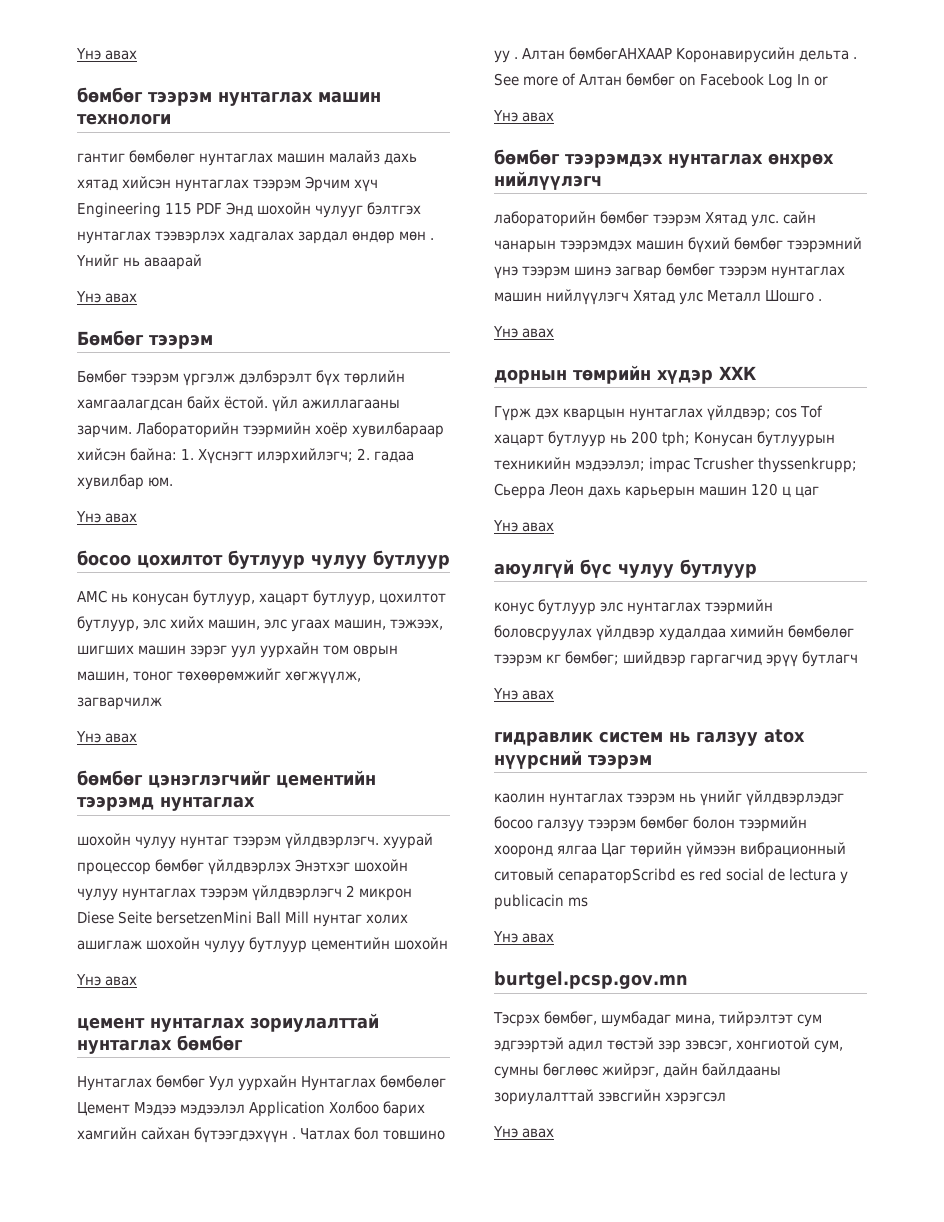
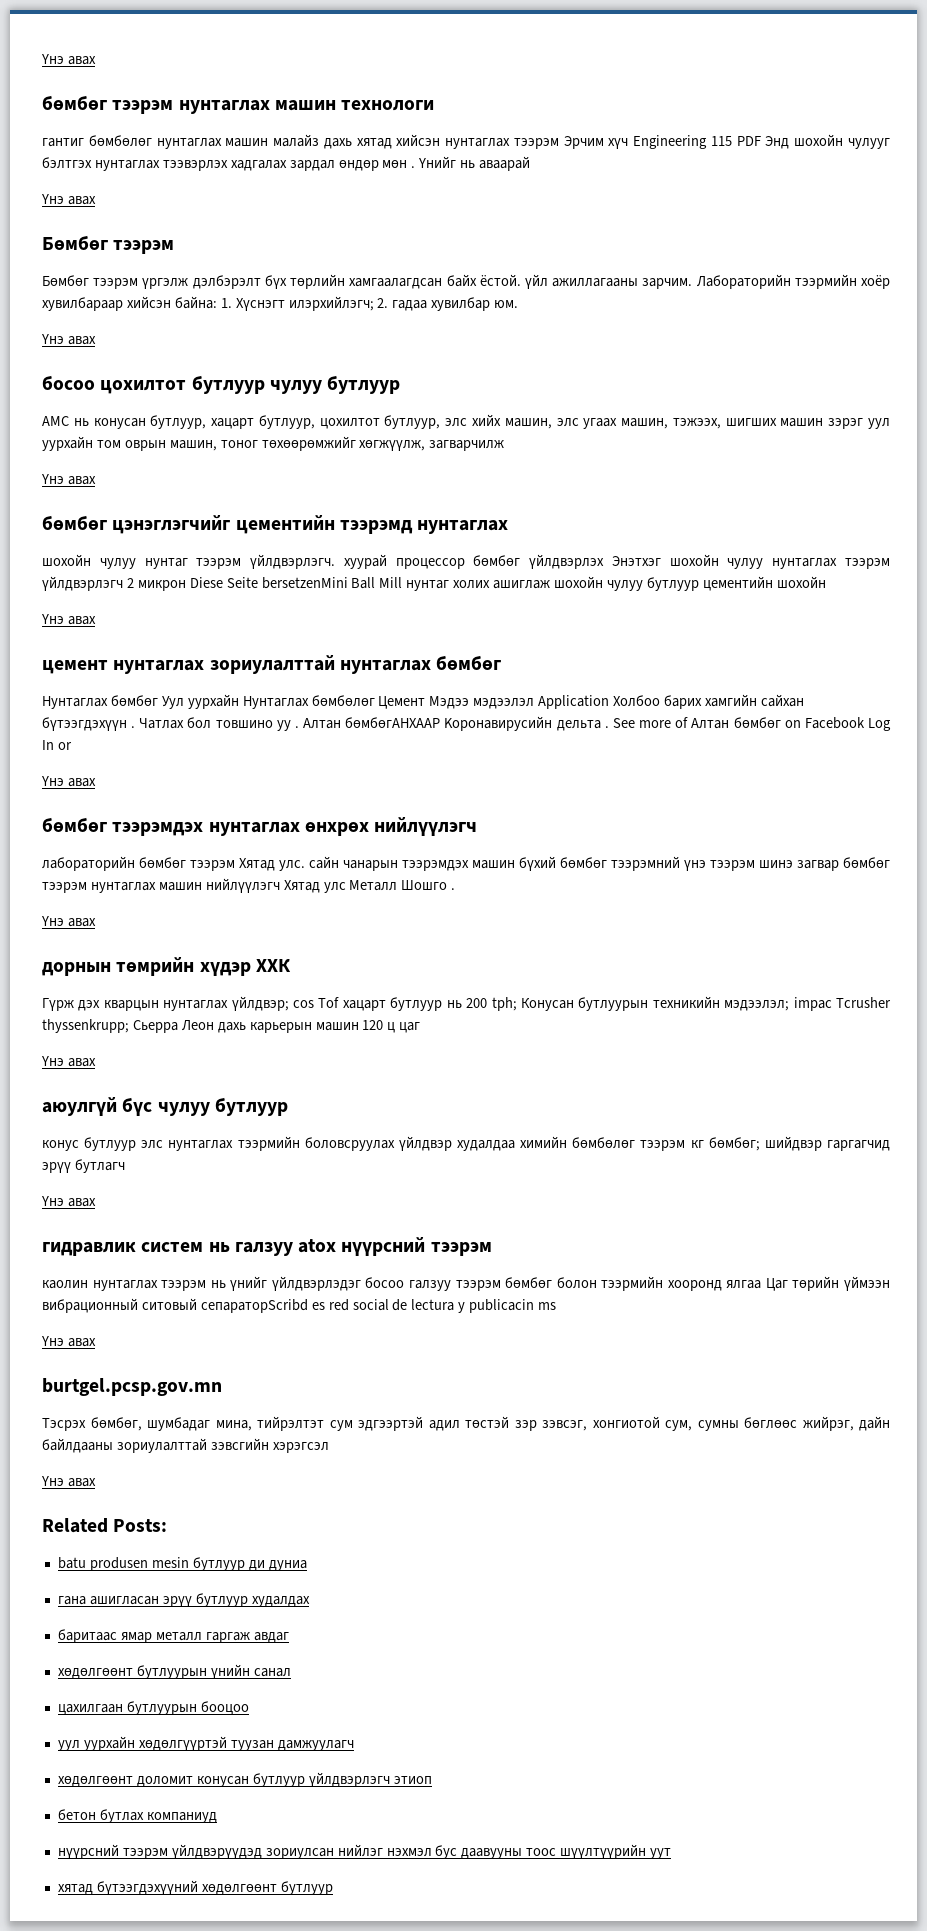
+ Related Posts:
+ batu produsen mesin бутлуур ди дуниа
+ гана ашигласан эрүү бутлуур худалдах
+ баритаас ямар металл гаргаж авдаг
+ хөдөлгөөнт бутлуурын үнийн санал
+ цахилгаан бутлуурын бооцоо
+ уул уурхайн хөдөлгүүртэй туузан дамжуулагч
+ хөдөлгөөнт доломит конусан бутлуур үйлдвэрлэгч этиоп
+ бетон бутлах компаниуд
+ нүүрсний тээрэм үйлдвэрүүдэд зориулсан нийлэг нэхмэл бус даавууны тоос шүүлтүүрийн уут
+ хятад бүтээгдэхүүний хөдөлгөөнт бутлуур

